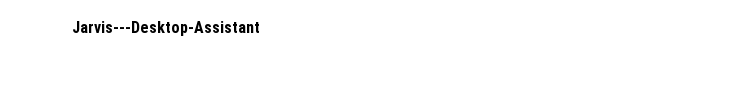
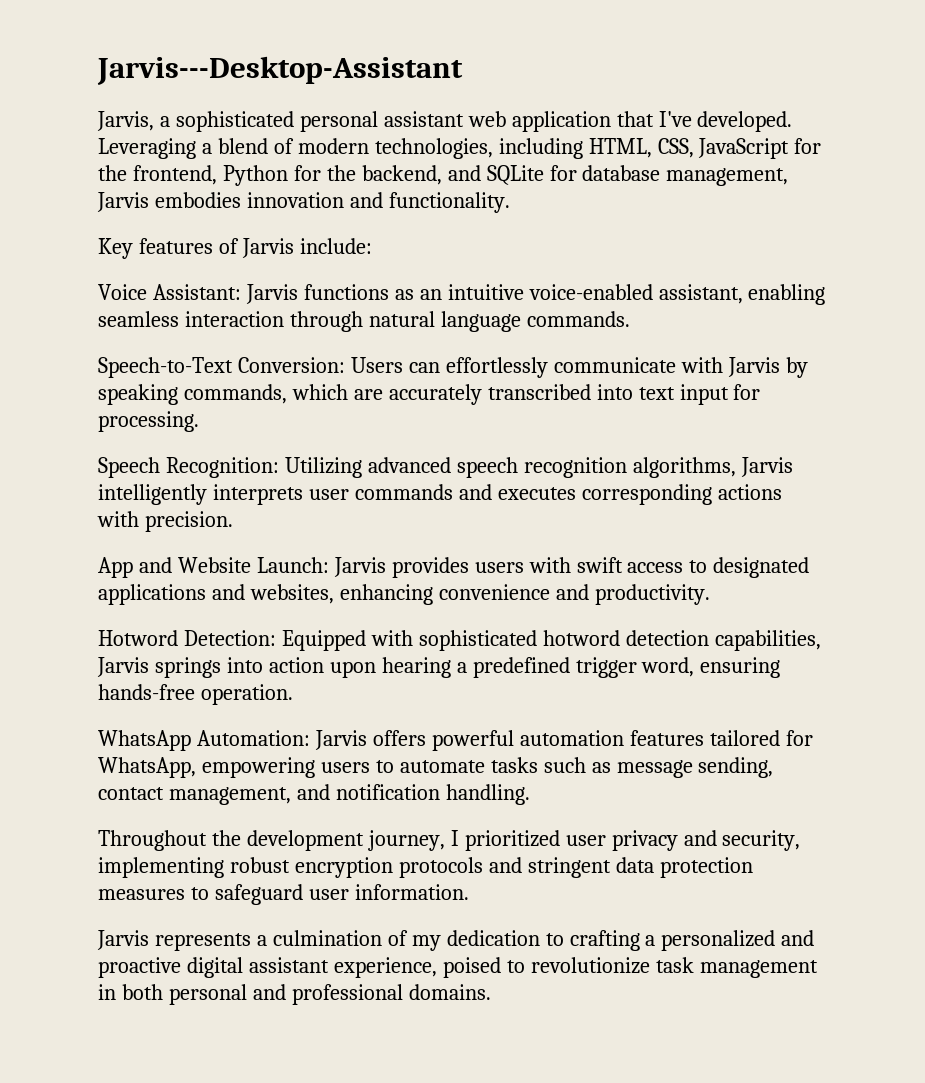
+ Jarvis, a sophisticated personal assistant web application that I've developed. Leveraging a blend of modern technologies, including HTML, CSS, JavaScript for the frontend, Python for the backend, and SQLite for database management, Jarvis embodies innovation and functionality.
+ Key features of Jarvis include:
+ Voice Assistant: Jarvis functions as an intuitive voice-enabled assistant, enabling seamless interaction through natural language commands.
+ Speech-to-Text Conversion: Users can effortlessly communicate with Jarvis by speaking commands, which are accurately transcribed into text input for processing.
+ Speech Recognition: Utilizing advanced speech recognition algorithms, Jarvis intelligently interprets user commands and executes corresponding actions with precision.
+ App and Website Launch: Jarvis provides users with swift access to designated applications and websites, enhancing convenience and productivity.
+ Hotword Detection: Equipped with sophisticated hotword detection capabilities, Jarvis springs into action upon hearing a predefined trigger word, ensuring hands-free operation.
+ WhatsApp Automation: Jarvis offers powerful automation features tailored for WhatsApp, empowering users to automate tasks such as message sending, contact management, and notification handling.
+ Throughout the development journey, I prioritized user privacy and security, implementing robust encryption protocols and stringent data protection measures to safeguard user information.
+ Jarvis represents a culmination of my dedication to crafting a personalized and proactive digital assistant experience, poised to revolutionize task management in both personal and professional domains.

